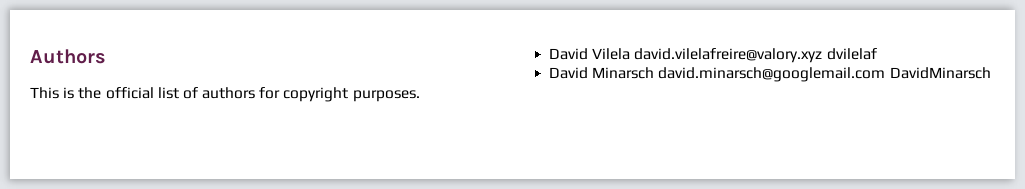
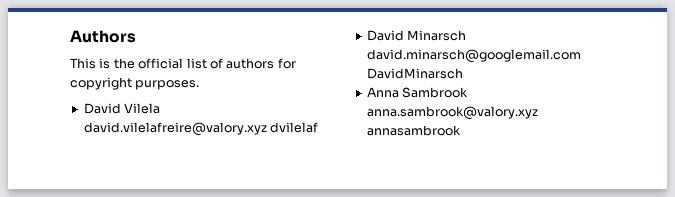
+ Anna Sambrook anna.sambrook@valory.xyz annasambrook

